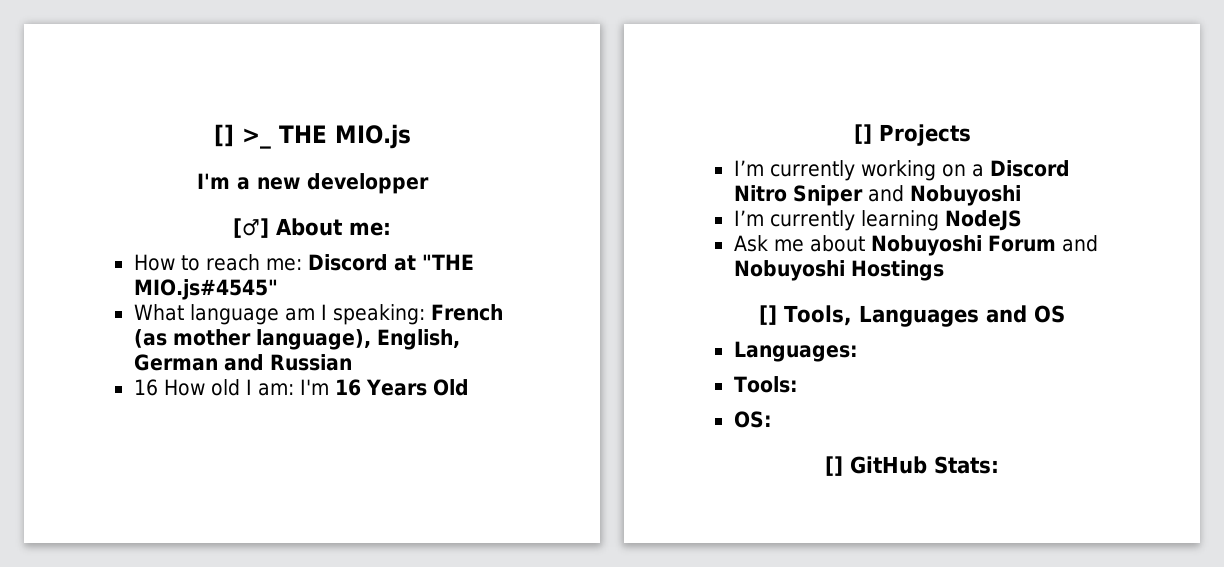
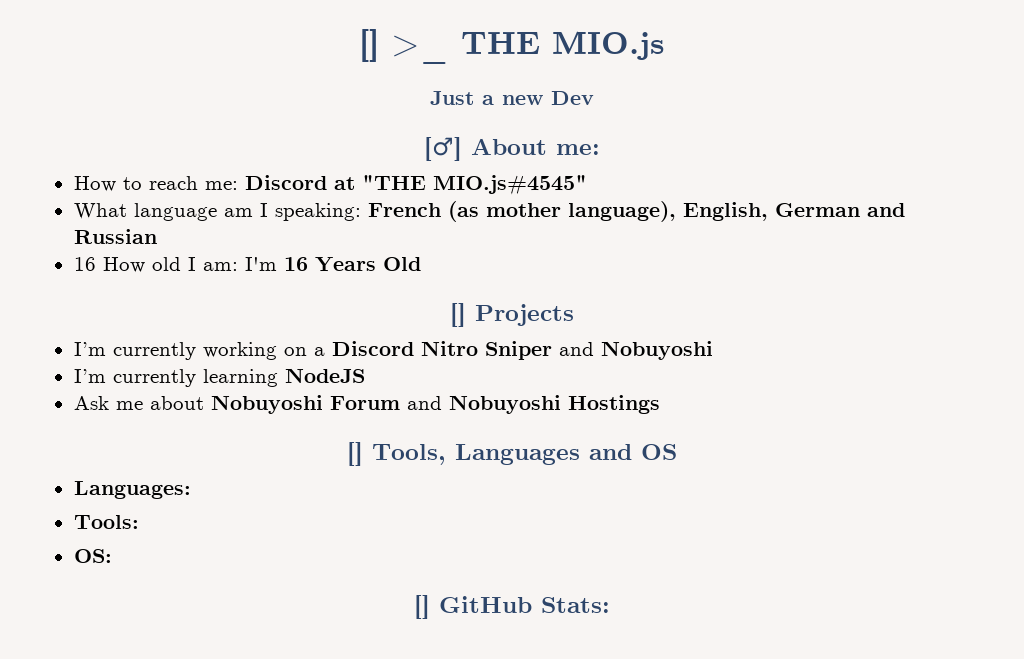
- I'm a new developper
+ Just a new Dev

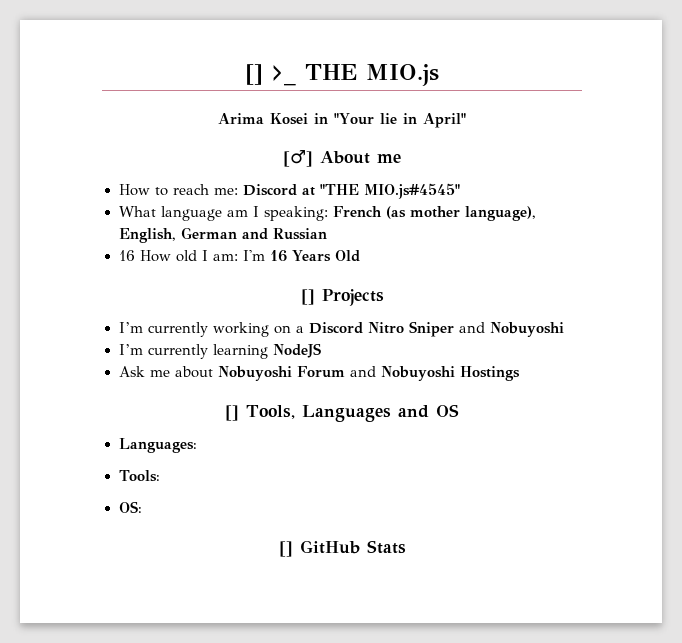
- Just a new Dev
+ Arima Kosei in "Your lie in April"
- [♂] About me:
+ [♂] About me
- [] GitHub Stats:
+ [] GitHub Stats

